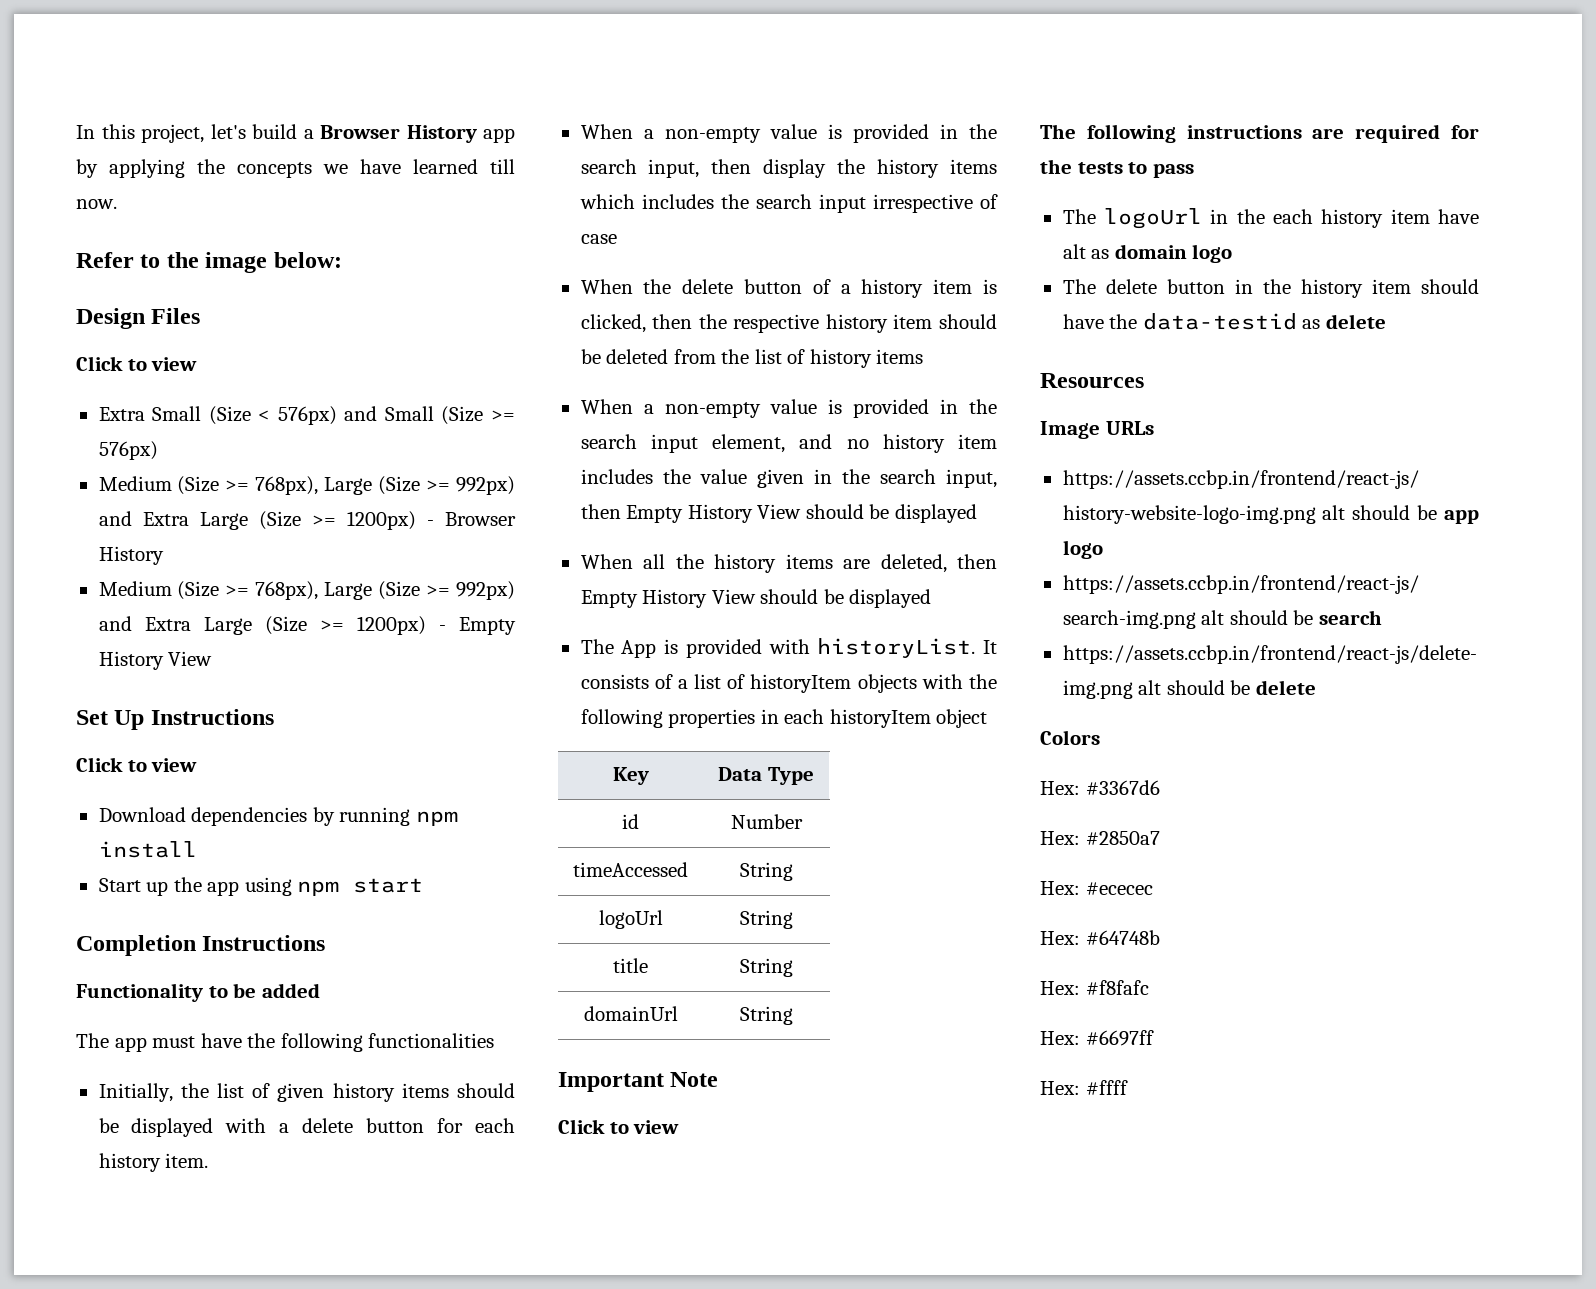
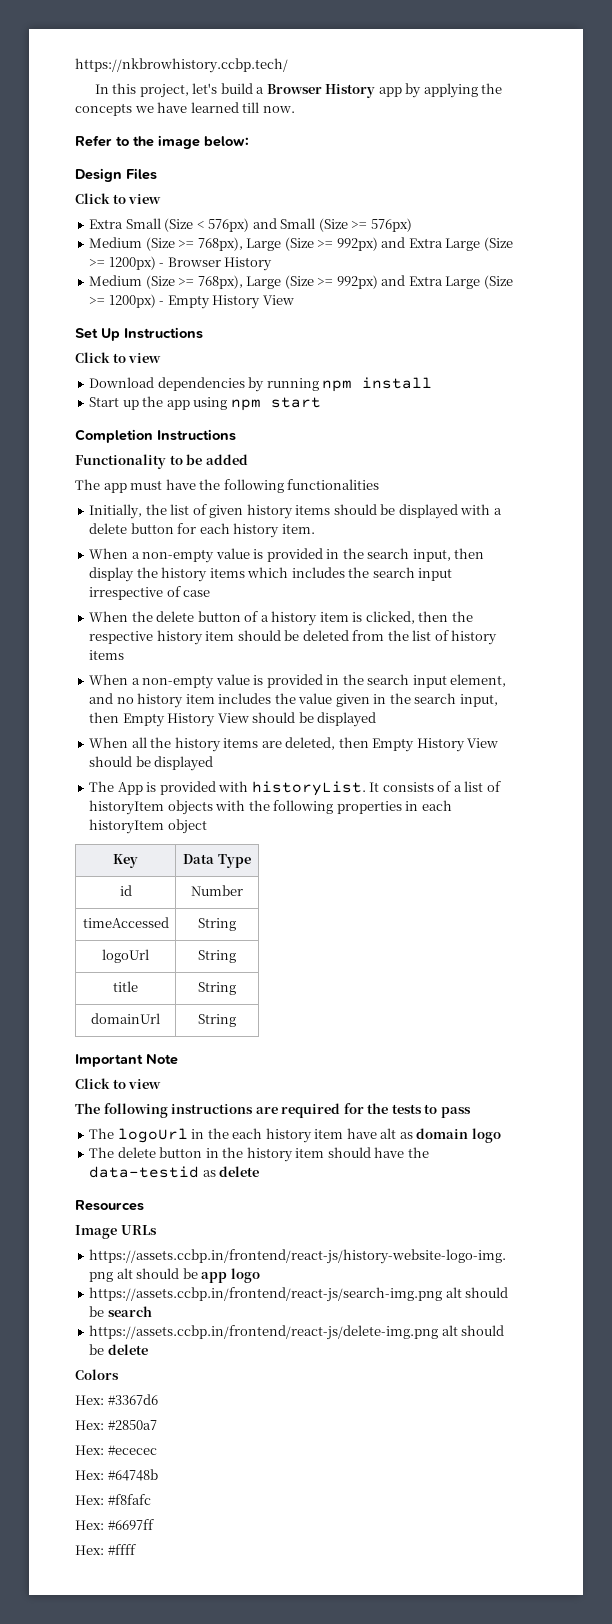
+ https://nkbrowhistory.ccbp.tech/

